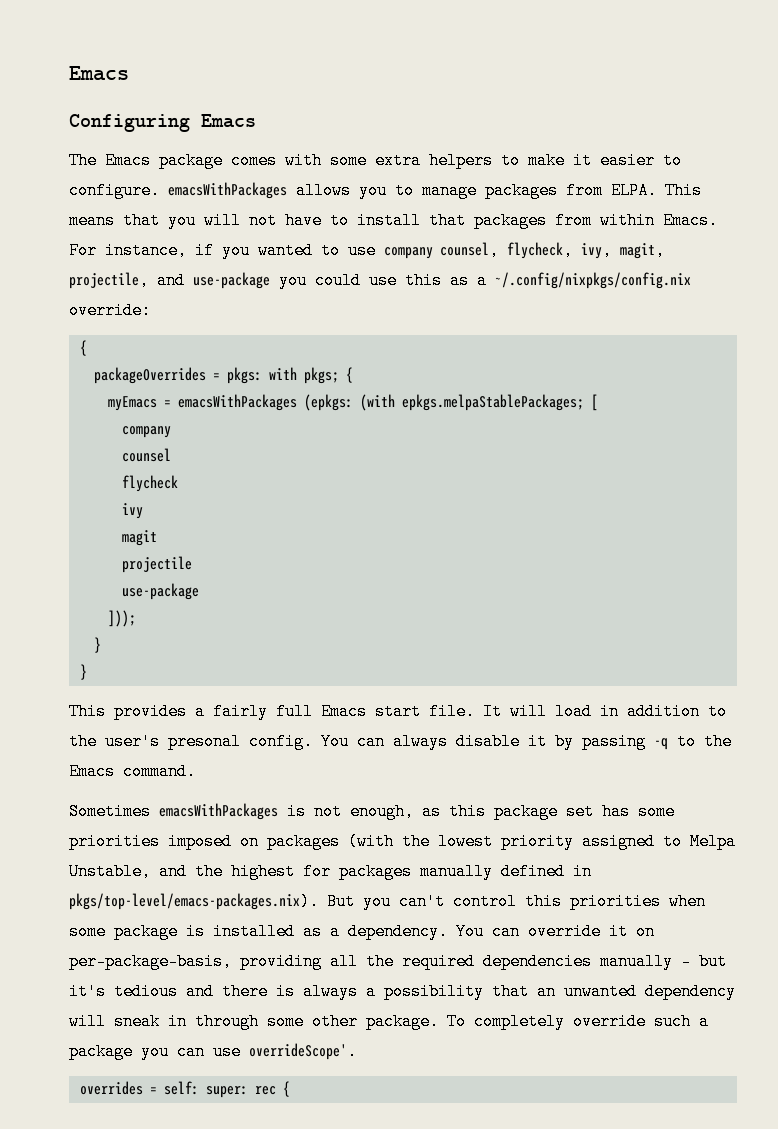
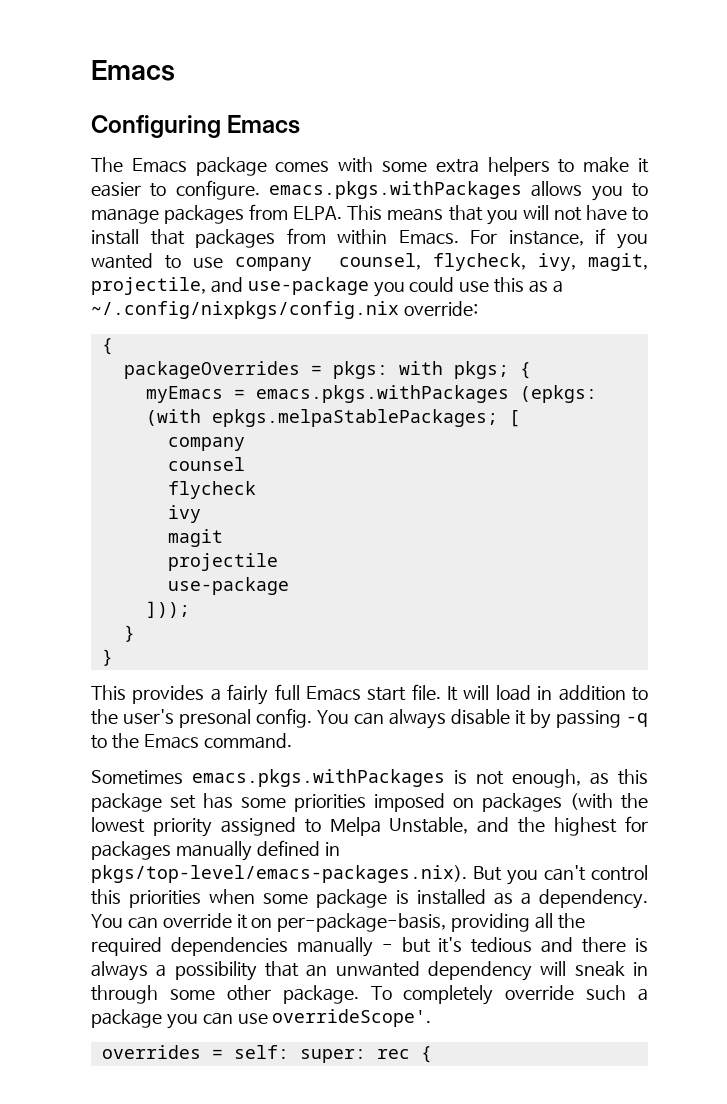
- The Emacs package comes with some extra helpers to make it easier to configure. emacsWithPackages allows you to manage packages from ELPA.
+ The Emacs package comes with some extra helpers to make it easier to configure. emacs.pkgs.withPackages allows you to manage packages from ELPA.
- myEmacs = emacsWithPackages (epkgs: (with epkgs.melpaStablePackages; [
+ myEmacs = emacs.pkgs.withPackages (epkgs: (with epkgs.melpaStablePackages; [
- Sometimes emacsWithPackages is not enough, as this package set has some priorities imposed on packages (with the lowest priority assigned to Melpa Unstable, and the highest for packages manually defined in pkgs/top-level/emacs-packages.nix). But you can't control this priorities when some package is installed as a dependency.
+ Sometimes emacs.pkgs.withPackages is not enough, as this package set has some priorities imposed on packages (with the lowest priority assigned to Melpa Unstable, and the highest for packages manually defined in pkgs/top-level/emacs-packages.nix). But you can't control this priorities when some package is installed as a dependency.

